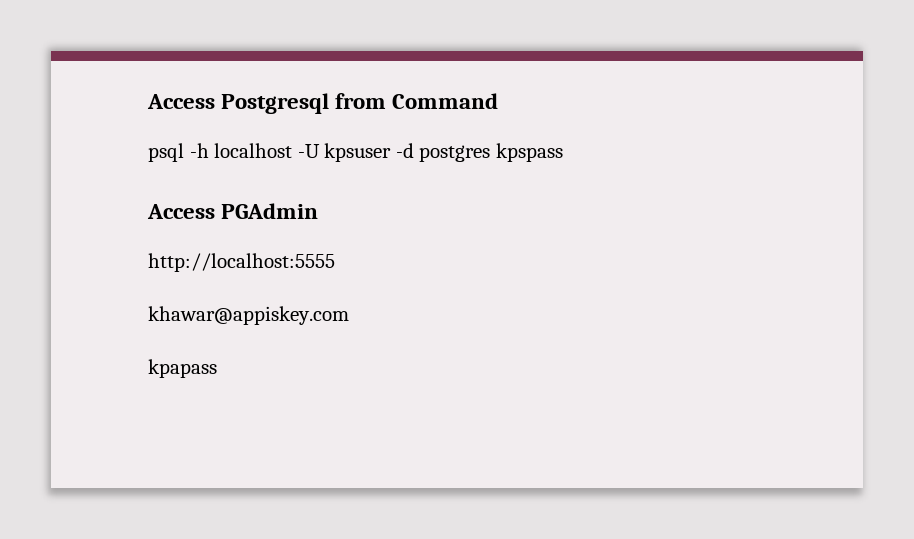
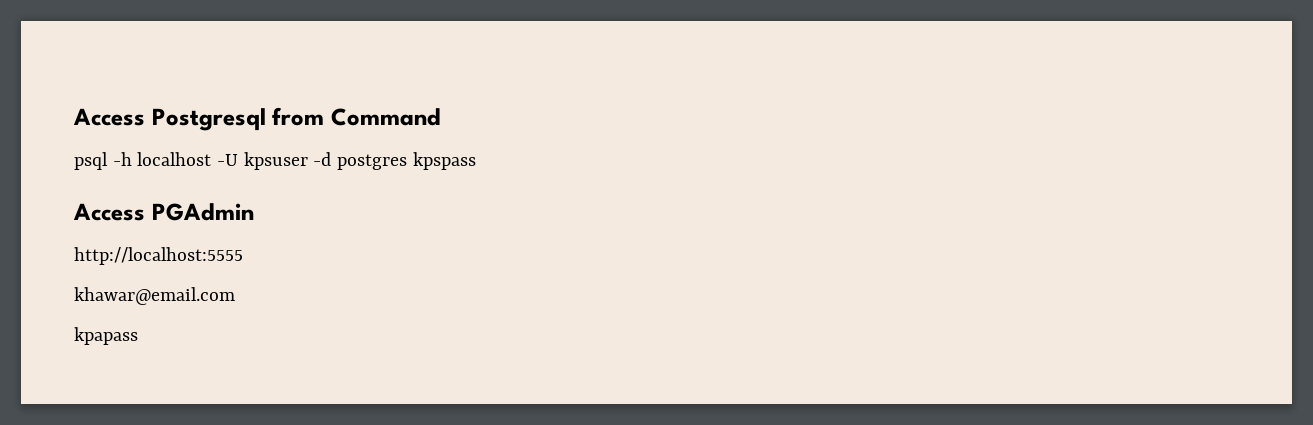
- khawar@appiskey.com
+ khawar@email.com

